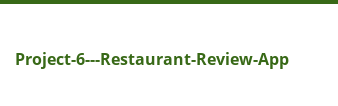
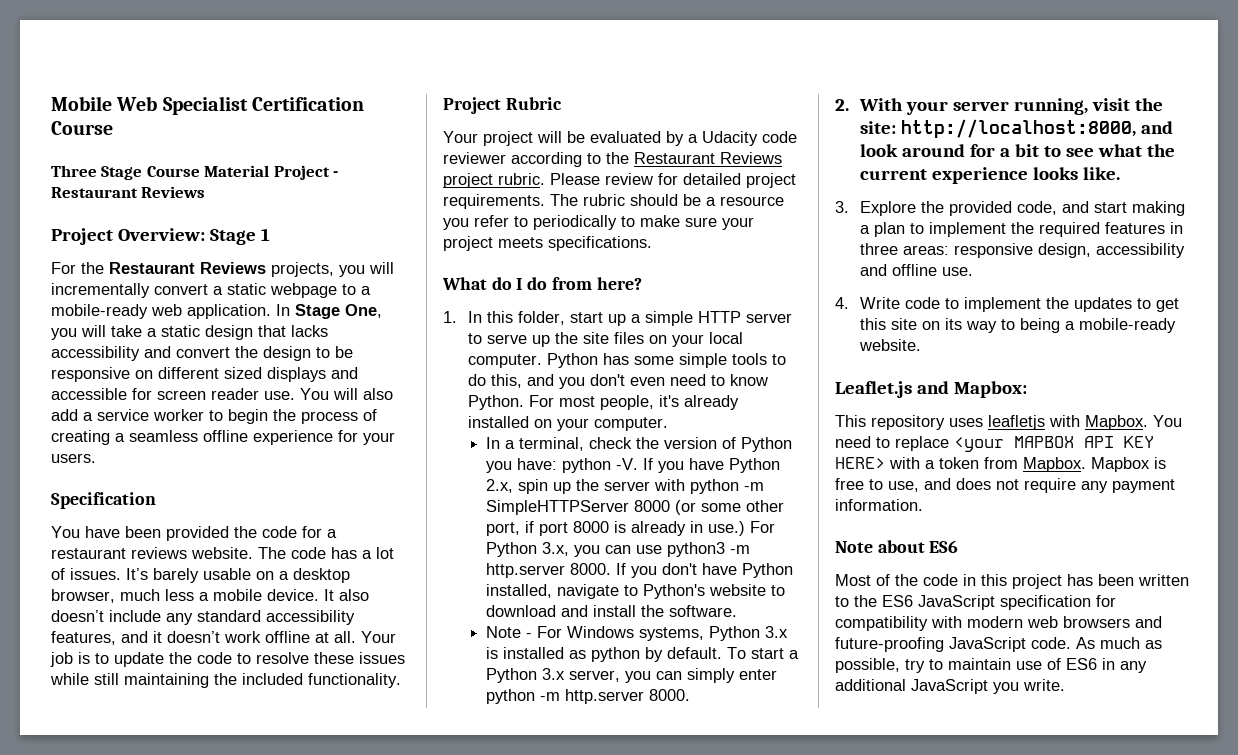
- Project-6---Restaurant-Review-App
+ Mobile Web Specialist Certification Course
+ Three Stage Course Material Project - Restaurant Reviews
+ Project Overview: Stage 1
+ For the Restaurant Reviews projects, you will incrementally convert a static webpage to a mobile-ready web application. In Stage One, you will take a static design that lacks accessibility and convert the design to be responsive on different sized displays and accessible for screen reader use. You will also add a service worker to begin the process of creating a seamless offline experience for your users.
+ Specification
+ You have been provided the code for a restaurant reviews website. The code has a lot of issues. It’s barely usable on a desktop browser, much less a mobile device. It also doesn’t include any standard accessibility features, and it doesn’t work offline at all. Your job is to update the code to resolve these issues while still maintaining the included functionality.
+ Project Rubric
+ Your project will be evaluated by a Udacity code reviewer according to the Restaurant Reviews project rubric. Please review for detailed project requirements. The rubric should be a resource you refer to periodically to make sure your project meets specifications.
+ What do I do from here?
+ 1. In this folder, start up a simple HTTP server to serve up the site files on your local computer. Python has some simple tools to do this, and you don't even need to know Python. For most people, it's already installed on your computer.
+ In a terminal, check the version of Python you have: python -V. If you have Python 2.x, spin up the server with python -m SimpleHTTPServer 8000 (or some other port, if port 8000 is already in use.) For Python 3.x, you can use python3 -m http.server 8000. If you don't have Python installed, navigate to Python's website to download and install the software.
+ Note - For Windows systems, Python 3.x is installed as python by default. To start a Python 3.x server, you can simply enter python -m http.server 8000.
+ 2. With your server running, visit the site: http://localhost:8000, and look around for a bit to see what the current experience looks like.
+ 3. Explore the provided code, and start making a plan to implement the required features in three areas: responsive design, accessibility and offline use.
+ 4. Write code to implement the updates to get this site on its way to being a mobile-ready website.
+ Leaflet.js and Mapbox:
+ This repository uses leafletjs with Mapbox. You need to replace <your MAPBOX API KEY HERE> with a token from Mapbox. Mapbox is free to use, and does not require any payment information.
+ Note about ES6
+ Most of the code in this project has been written to the ES6 JavaScript specification for compatibility with modern web browsers and future-proofing JavaScript code. As much as possible, try to maintain use of ES6 in any additional JavaScript you write.

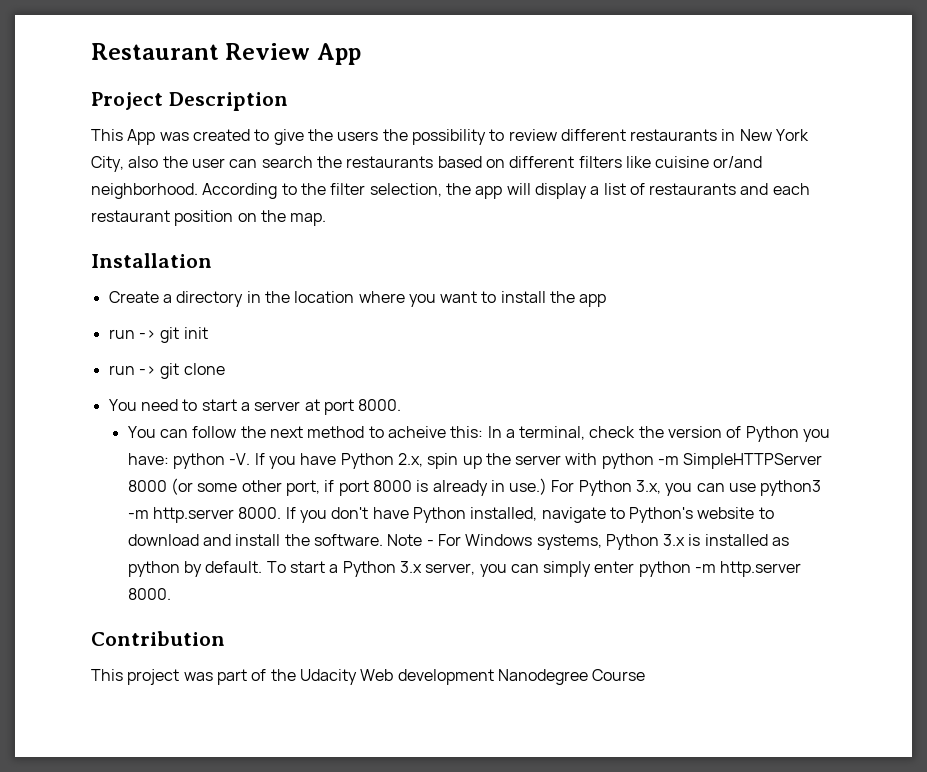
- Mobile Web Specialist Certification Course
- Three Stage Course Material Project - Restaurant Reviews
- Project Overview: Stage 1
- For the Restaurant Reviews projects, you will incrementally convert a static webpage to a mobile-ready web application. In Stage One, you will take a static design that lacks accessibility and convert the design to be responsive on different sized displays and accessible for screen reader use. You will also add a service worker to begin the process of creating a seamless offline experience for your users.
- Specification
- You have been provided the code for a restaurant reviews website. The code has a lot of issues. It’s barely usable on a desktop browser, much less a mobile device. It also doesn’t include any standard accessibility features, and it doesn’t work offline at all. Your job is to update the code to resolve these issues while still maintaining the included functionality.
- Project Rubric
- Your project will be evaluated by a Udacity code reviewer according to the Restaurant Reviews project rubric. Please review for detailed project requirements. The rubric should be a resource you refer to periodically to make sure your project meets specifications.
- What do I do from here?
- 1. In this folder, start up a simple HTTP server to serve up the site files on your local computer. Python has some simple tools to do this, and you don't even need to know Python. For most people, it's already installed on your computer.
- In a terminal, check the version of Python you have: python -V.
+ Restaurant Review App
+ Project Description
+ This App was created to give the users the possibility to review different restaurants in New York City, also the user can search the restaurants based on different filters like cuisine or/and neighborhood. According to the filter selection, the app will display a list of restaurants and each restaurant position on the map.
+ Installation
+ Create a directory in the location where you want to install the app
+ run -> git init
+ run -> git clone
+ You need to start a server at port 8000.
+ You can follow the next method to acheive this: In a terminal, check the version of Python you have: python -V.
- If you don't have Python installed, navigate to Python's website to download and install the software.
- Note - For Windows systems, Python 3.x is installed as python by default.
+ If you don't have Python installed, navigate to Python's website to download and install the software. Note - For Windows systems, Python 3.x is installed as python by default.
- 2. With your server running, visit the site: http://localhost:8000, and look around for a bit to see what the current experience looks like.
- 3. Explore the provided code, and start making a plan to implement the required features in three areas: responsive design, accessibility and offline use.
- 4. Write code to implement the updates to get this site on its way to being a mobile-ready website.
- Leaflet.js and Mapbox:
- This repository uses leafletjs with Mapbox. You need to replace <your MAPBOX API KEY HERE> with a token from Mapbox. Mapbox is free to use, and does not require any payment information.
- Note about ES6
- Most of the code in this project has been written to the ES6 JavaScript specification for compatibility with modern web browsers and future-proofing JavaScript code. As much as possible, try to maintain use of ES6 in any additional JavaScript you write.
+ Contribution
+ This project was part of the Udacity Web development Nanodegree Course

